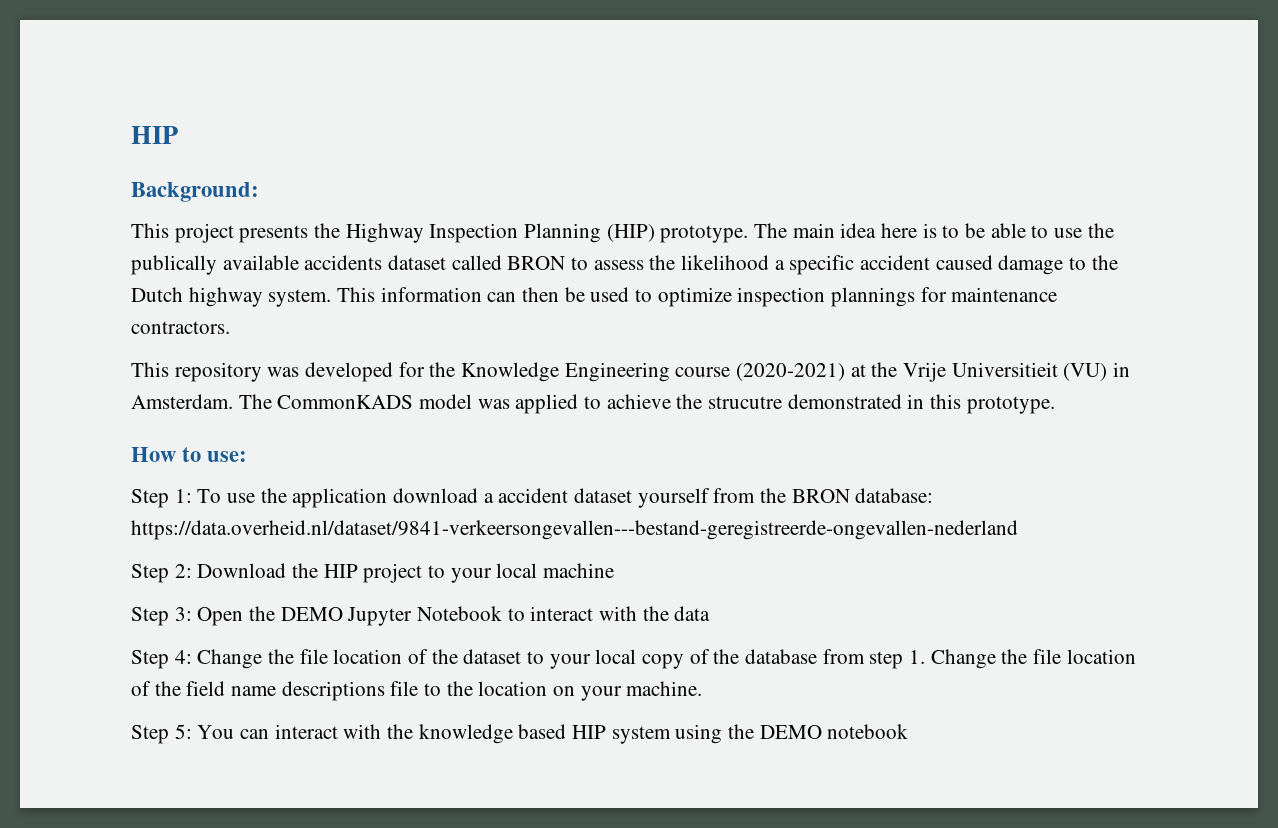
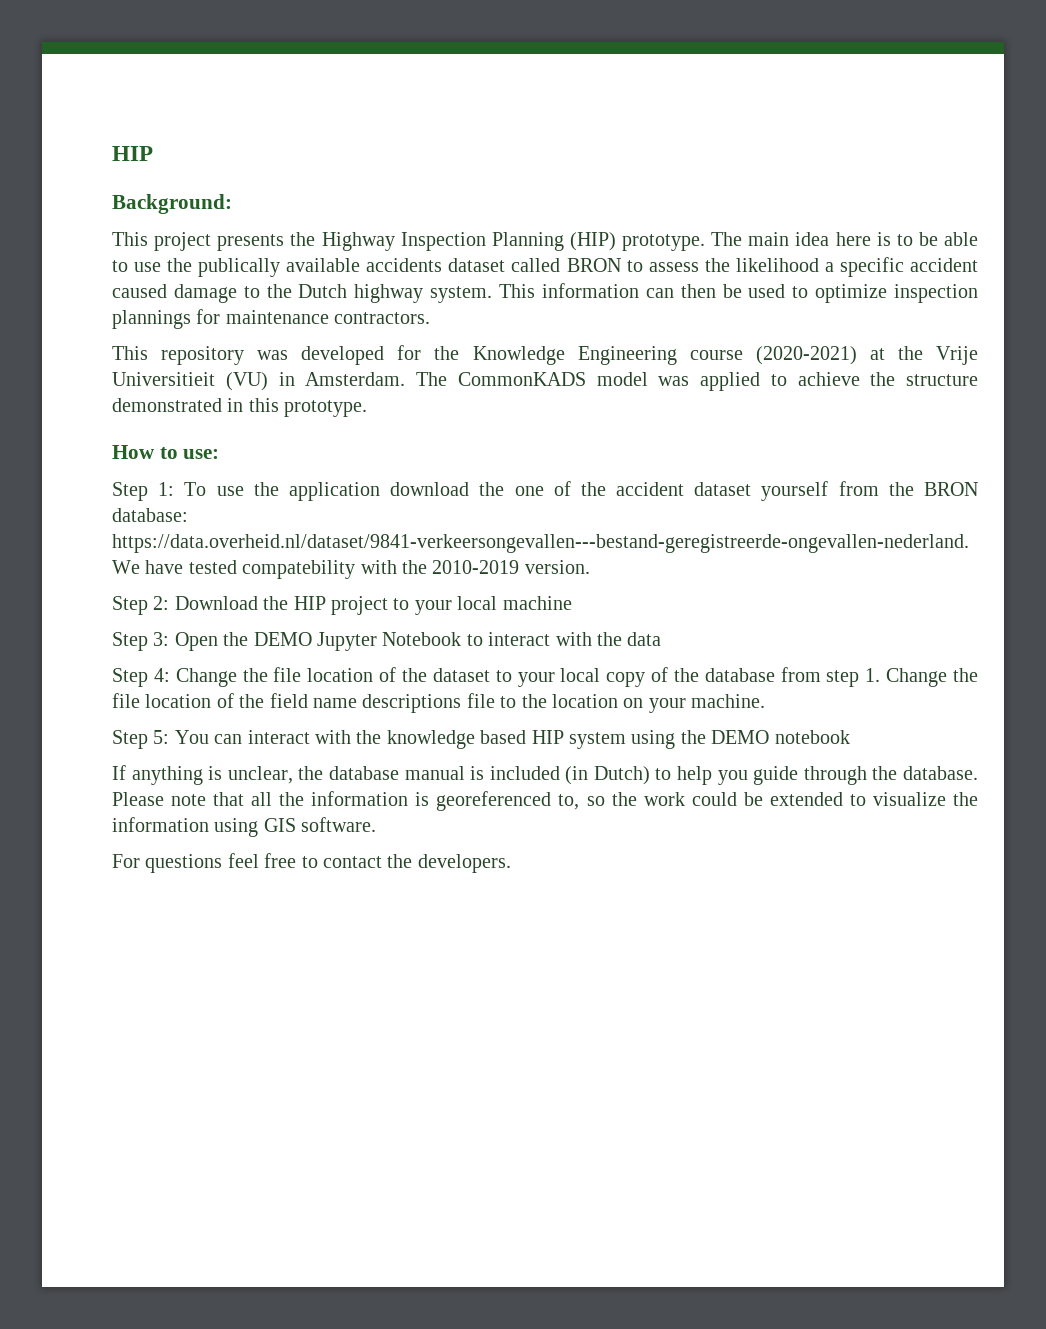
- The CommonKADS model was applied to achieve the strucutre demonstrated in this prototype.
+ The CommonKADS model was applied to achieve the structure demonstrated in this prototype.
- Step 1: To use the application download a accident dataset yourself from the BRON database: https://data.overheid.nl/dataset/9841-verkeersongevallen---bestand-geregistreerde-ongevallen-nederland
+ Step 1: To use the application download the one of the accident dataset yourself from the BRON database: https://data.overheid.nl/dataset/9841-verkeersongevallen---bestand-geregistreerde-ongevallen-nederland. We have tested compatebility with the 2010-2019 version.
+ If anything is unclear, the database manual is included (in Dutch) to help you guide through the database. Please note that all the information is georeferenced to, so the work could be extended to visualize the information using GIS software.
+ For questions feel free to contact the developers.

